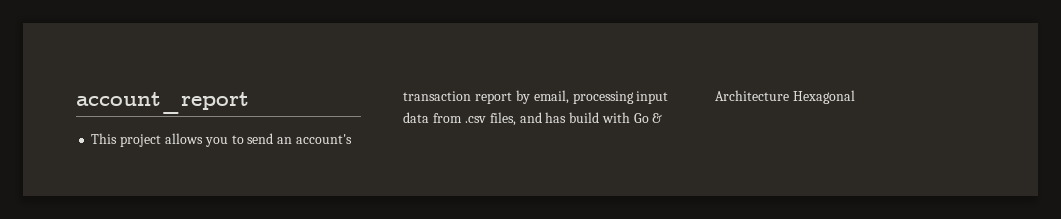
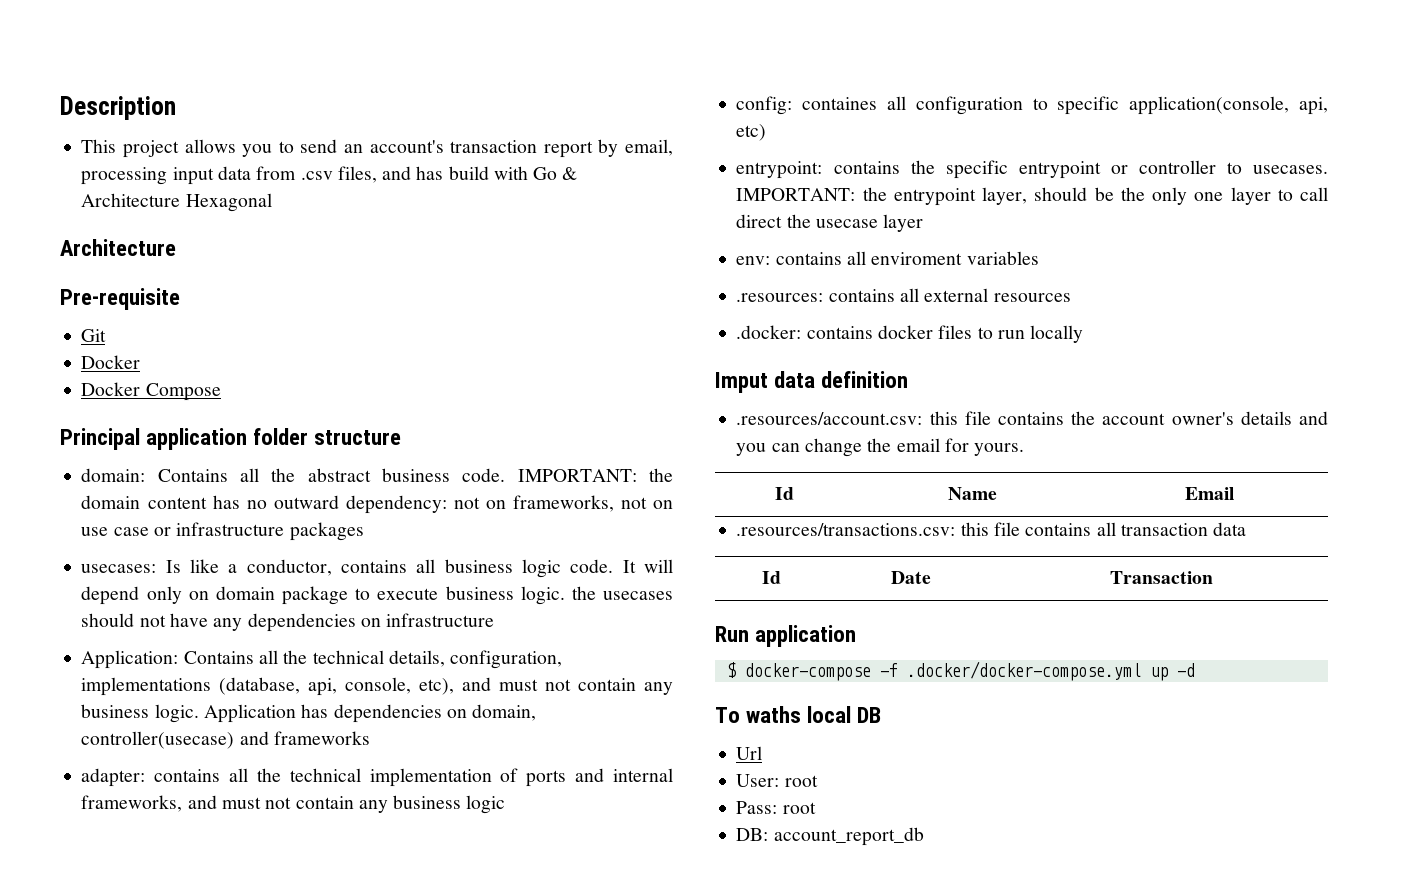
- account_report
+ Description
  This project allows you to send an account's transaction report by email, processing input data from .csv files, and has build with Go & Architecture Hexagonal
+ Architecture
+ Pre-requisite
+ Git
+ Docker
+ Docker Compose
+ Principal application folder structure
+ domain: Contains all the abstract business code. IMPORTANT: the domain content has no outward dependency: not on frameworks, not on use case or infrastructure packages
+ usecases: Is like a conductor, contains all business logic code. It will depend only on domain package to execute business logic. the usecases should not have any dependencies on infrastructure
+ Application: Contains all the technical details, configuration, implementations (database, api, console, etc), and must not contain any business logic. Application has dependencies on domain, controller(usecase) and frameworks
+ adapter: contains all the technical implementation of ports and internal frameworks, and must not contain any business logic
+ config: containes all configuration to specific application(console, api, etc)
+ entrypoint: contains the specific entrypoint or controller to usecases. IMPORTANT: the entrypoint layer, should be the only one layer to call direct the usecase layer
+ env: contains all enviroment variables
+ .resources: contains all external resources
+ .docker: contains docker files to run locally
+ Imput data definition
+ .resources/account.csv: this file contains the account owner's details and you can change the email for yours.
+ Id | Name | Email
+ .resources/transactions.csv: this file contains all transaction data
+ Id | Date | Transaction
+ Run application
+ $ docker-compose -f .docker/docker-compose.yml up -d
+ To waths local DB
+ Url
+ User: root
+ Pass: root
+ DB: account_report_db

